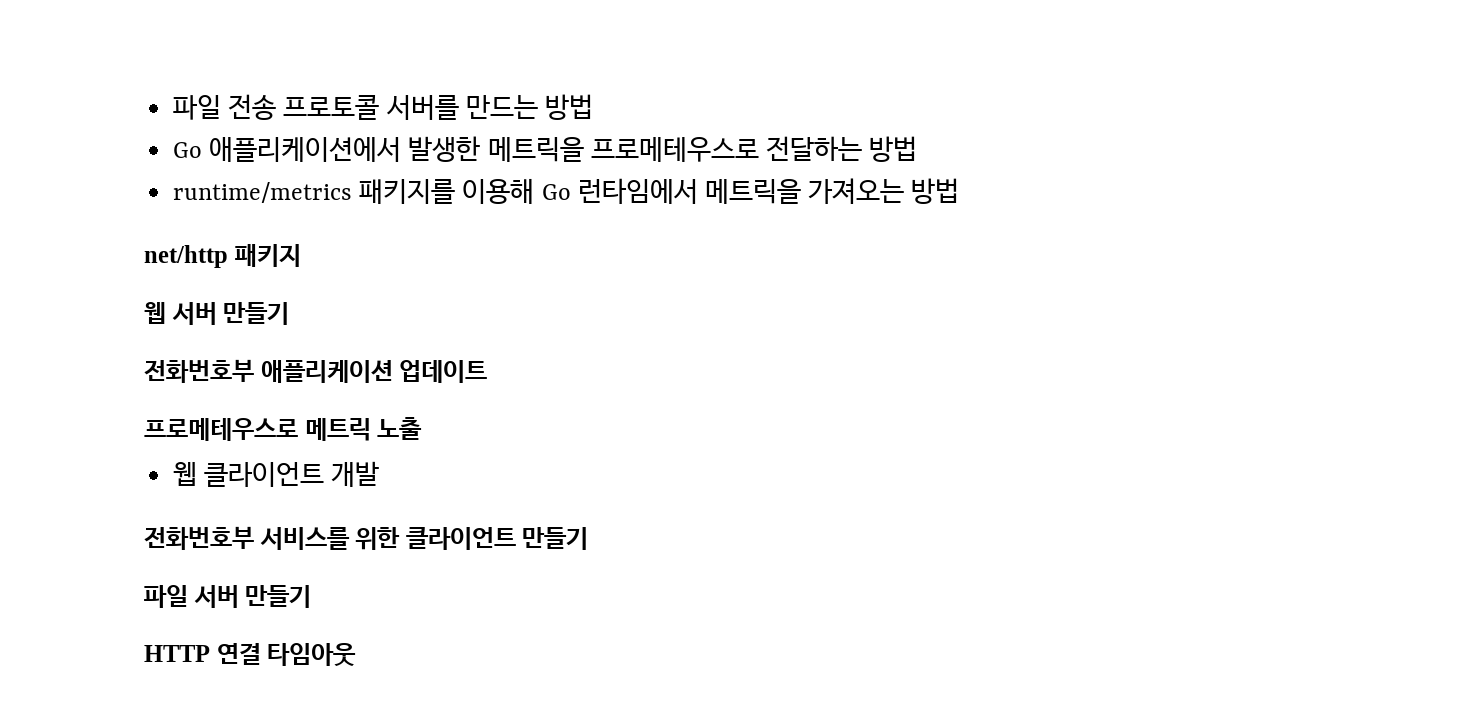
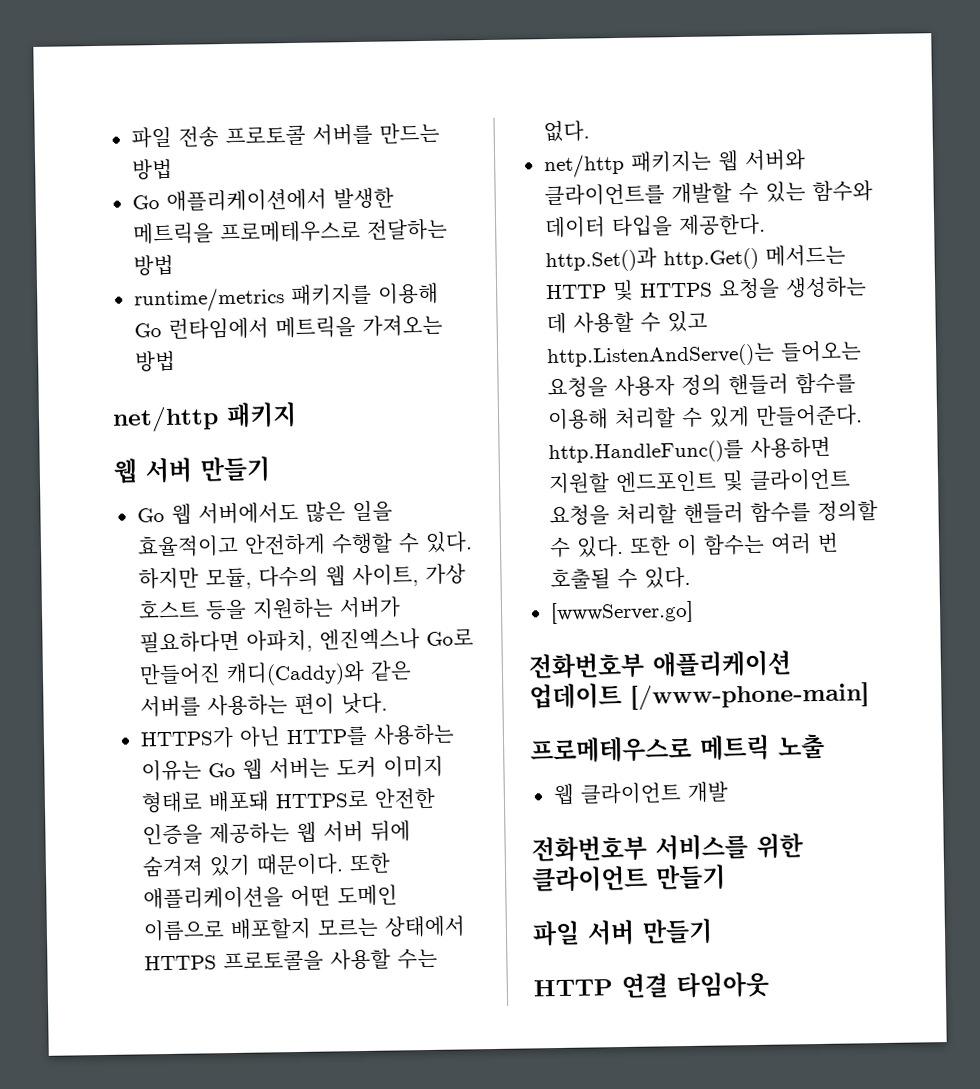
+ Go 웹 서버에서도 많은 일을 효율적이고 안전하게 수행할 수 있다. 하지만 모듈, 다수의 웹 사이트, 가상 호스트 등을 지원하는 서버가 필요하다면 아파치, 엔진엑스나 Go로 만들어진 캐디(Caddy)와 같은 서버를 사용하는 편이 낫다.
+ HTTPS가 아닌 HTTP를 사용하는 이유는 Go 웹 서버는 도커 이미지 형태로 배포돼 HTTPS로 안전한 인증을 제공하는 웹 서버 뒤에 숨겨져 있기 때문이다. 또한 애플리케이션을 어떤 도메인 이름으로 배포할지 모르는 상태에서 HTTPS 프로토콜을 사용할 수는 없다.
+ net/http 패키지는 웹 서버와 클라이언트를 개발할 수 있는 함수와 데이터 타입을 제공한다. http.Set()과 http.Get() 메서드는 HTTP 및 HTTPS 요청을 생성하는 데 사용할 수 있고 http.ListenAndServe()는 들어오는 요청을 사용자 정의 핸들러 함수를 이용해 처리할 수 있게 만들어준다. http.HandleFunc()를 사용하면 지원할 엔드포인트 및 클라이언트 요청을 처리할 핸들러 함수를 정의할 수 있다. 또한 이 함수는 여러 번 호출될 수 있다.
+ [wwwServer.go]
- 전화번호부 애플리케이션 업데이트
+ 전화번호부 애플리케이션 업데이트 [/www-phone-main]

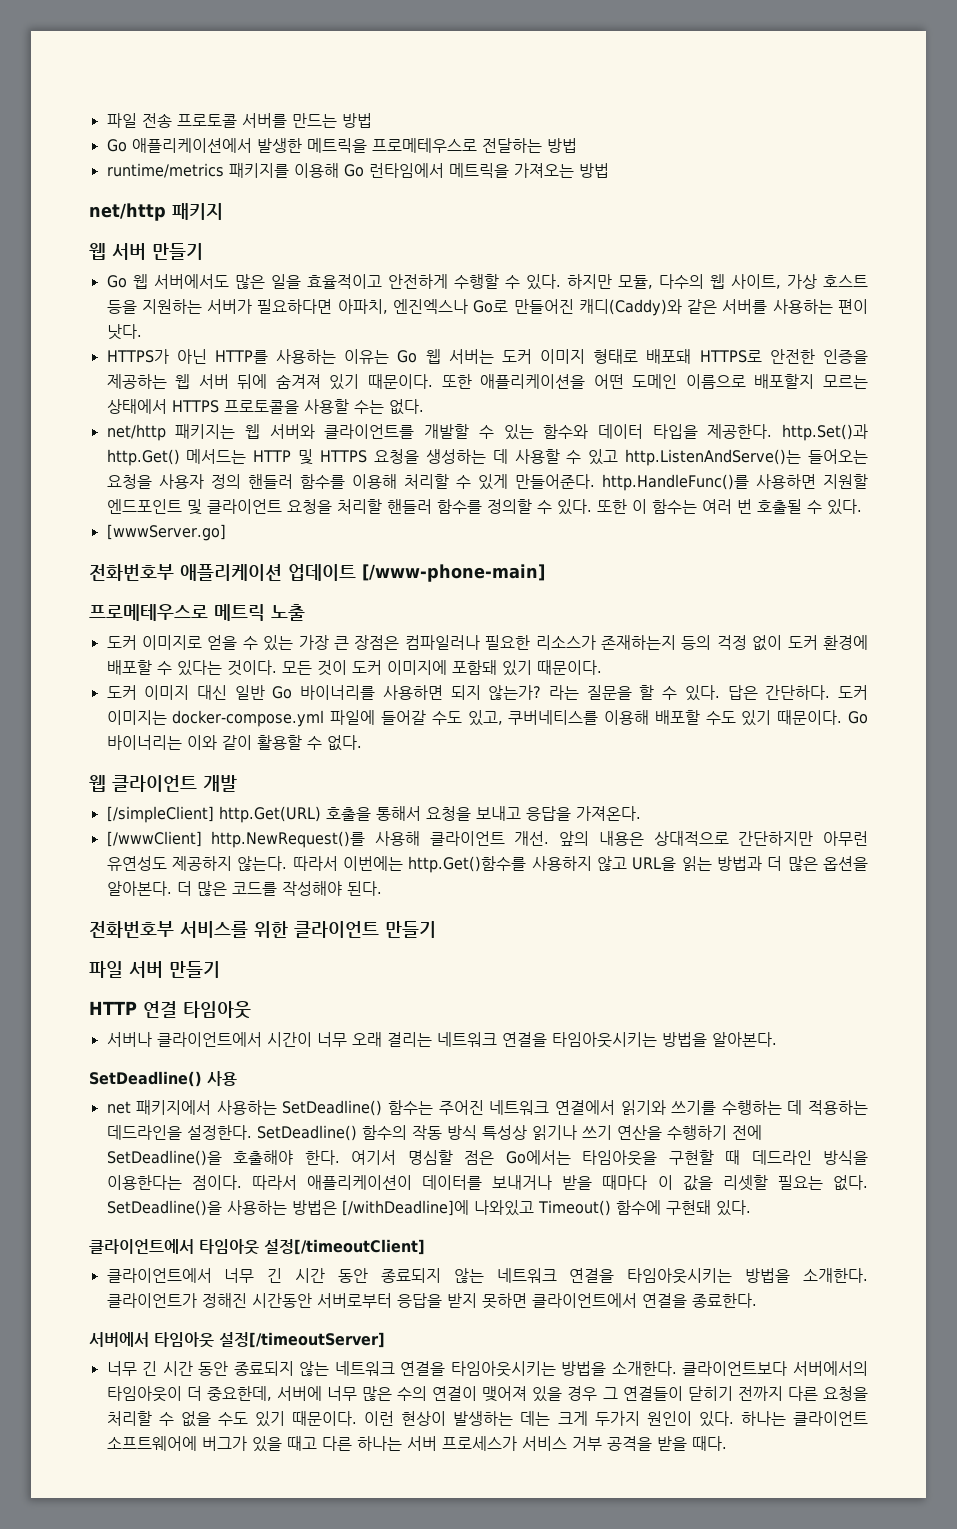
+ 도커 이미지로 얻을 수 있는 가장 큰 장점은 컴파일러나 필요한 리소스가 존재하는지 등의 걱정 없이 도커 환경에 배포할 수 있다는 것이다. 모든 것이 도커 이미지에 포함돼 있기 때문이다.
+ 도커 이미지 대신 일반 Go 바이너리를 사용하면 되지 않는가? 라는 질문을 할 수 있다. 답은 간단하다. 도커 이미지는 docker-compose.yml 파일에 들어갈 수도 있고, 쿠버네티스를 이용해 배포할 수도 있기 때문이다. Go 바이너리는 이와 같이 활용할 수 없다.
  웹 클라이언트 개발
+ [/simpleClient] http.Get(URL) 호출을 통해서 요청을 보내고 응답을 가져온다.
+ [/wwwClient] http.NewRequest()를 사용해 클라이언트 개선. 앞의 내용은 상대적으로 간단하지만 아무런 유연성도 제공하지 않는다. 따라서 이번에는 http.Get()함수를 사용하지 않고 URL을 읽는 방법과 더 많은 옵션을 알아본다. 더 많은 코드를 작성해야 된다.
+ 서버나 클라이언트에서 시간이 너무 오래 결리는 네트워크 연결을 타임아웃시키는 방법을 알아본다.
+ SetDeadline() 사용
+ net 패키지에서 사용하는 SetDeadline() 함수는 주어진 네트워크 연결에서 읽기와 쓰기를 수행하는 데 적용하는 데드라인을 설정한다. SetDeadline() 함수의 작동 방식 특성상 읽기나 쓰기 연산을 수행하기 전에 SetDeadline()을 호출해야 한다. 여기서 명심할 점은 Go에서는 타임아웃을 구현할 때 데드라인 방식을 이용한다는 점이다. 따라서 애플리케이션이 데이터를 보내거나 받을 때마다 이 값을 리셋할 필요는 없다. SetDeadline()을 사용하는 방법은 [/withDeadline]에 나와있고 Timeout() 함수에 구현돼 있다.
+ 클라이언트에서 타임아웃 설정[/timeoutClient]
+ 클라이언트에서 너무 긴 시간 동안 종료되지 않는 네트워크 연결을 타임아웃시키는 방법을 소개한다. 클라이언트가 정해진 시간동안 서버로부터 응답을 받지 못하면 클라이언트에서 연결을 종료한다.
+ 서버에서 타임아웃 설정[/timeoutServer]
+ 너무 긴 시간 동안 종료되지 않는 네트워크 연결을 타임아웃시키는 방법을 소개한다. 클라이언트보다 서버에서의 타임아웃이 더 중요한데, 서버에 너무 많은 수의 연결이 맺어져 있을 경우 그 연결들이 닫히기 전까지 다른 요청을 처리할 수 없을 수도 있기 때문이다. 이런 현상이 발생하는 데는 크게 두가지 원인이 있다. 하나는 클라이언트 소프트웨어에 버그가 있을 때고 다른 하나는 서버 프로세스가 서비스 거부 공격을 받을 때다.

